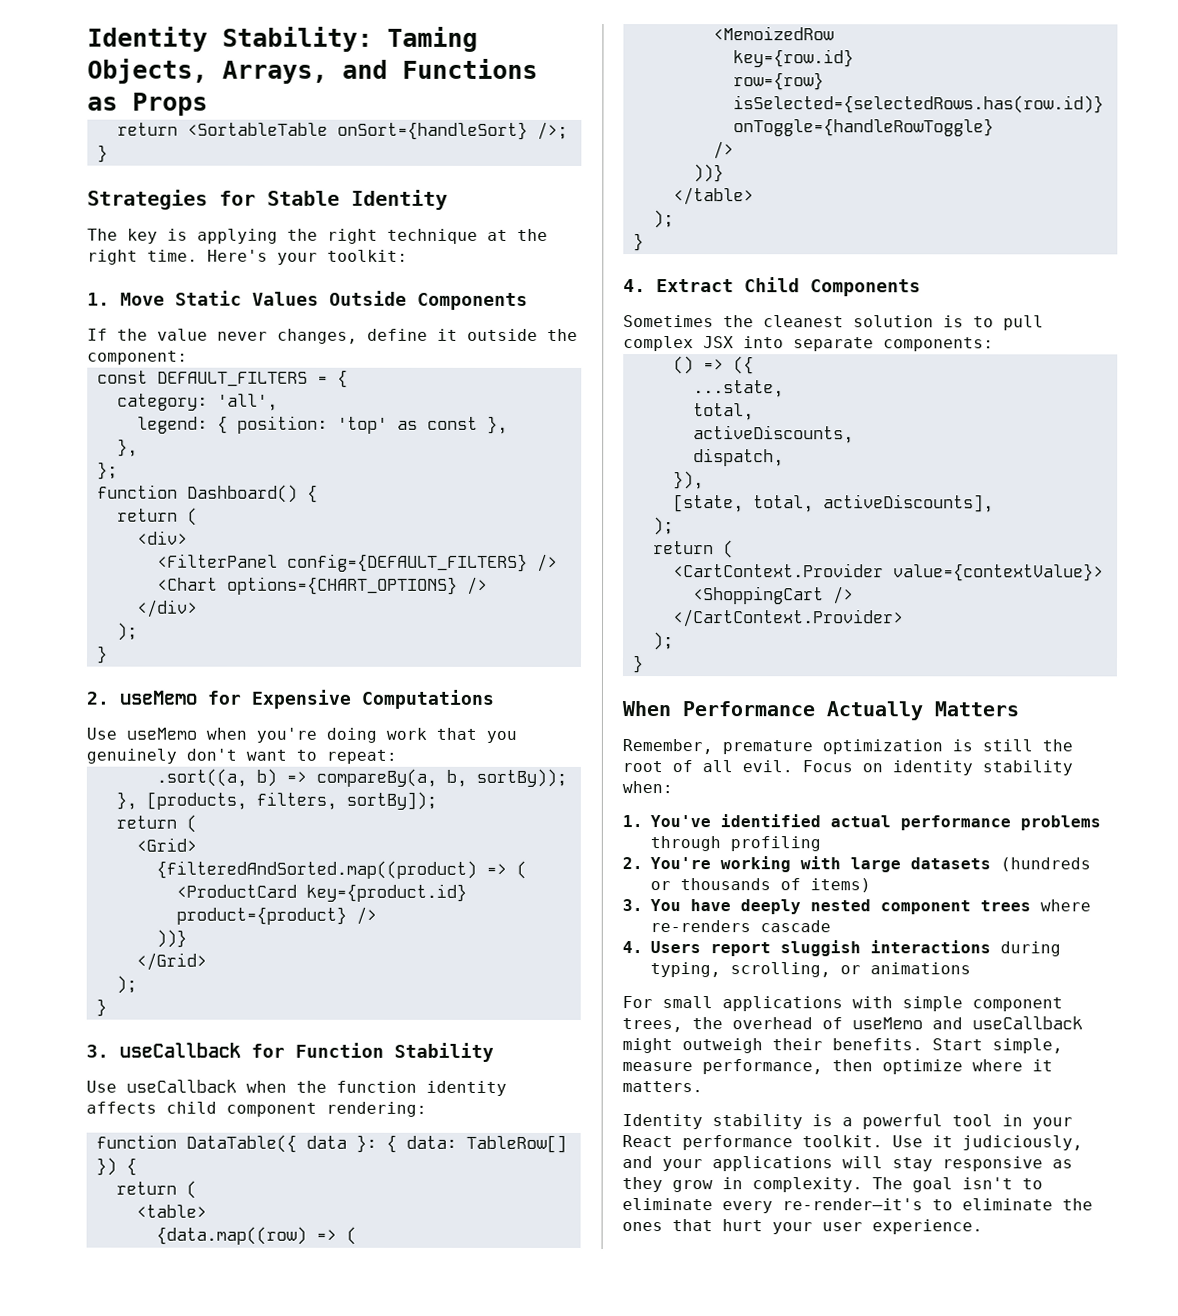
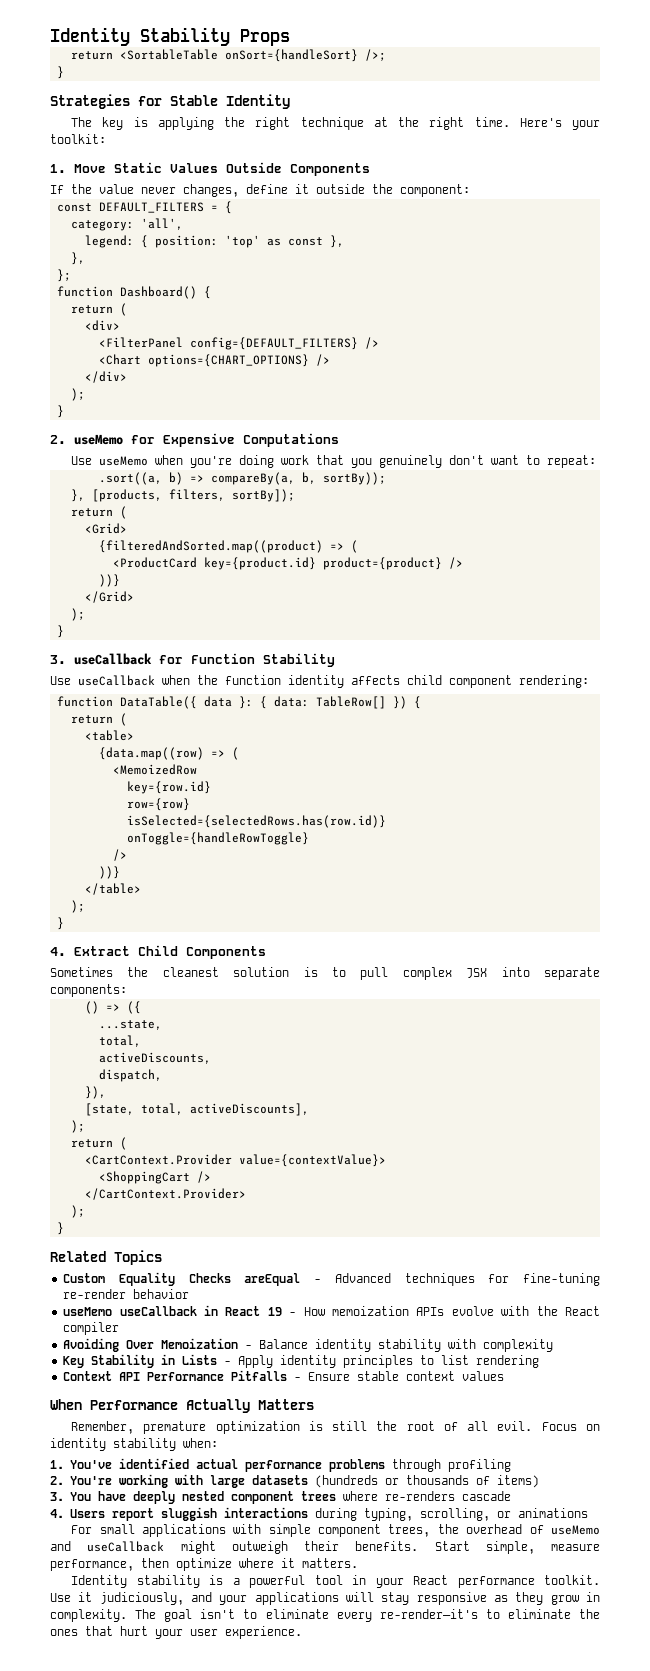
- Identity Stability: Taming Objects, Arrays, and Functions as Props
+ Identity Stability Props
+ Related Topics
+ Custom Equality Checks areEqual - Advanced techniques for fine-tuning re-render behavior
+ useMemo useCallback in React 19 - How memoization APIs evolve with the React compiler
+ Avoiding Over Memoization - Balance identity stability with complexity
+ Key Stability in Lists - Apply identity principles to list rendering
+ Context API Performance Pitfalls - Ensure stable context values

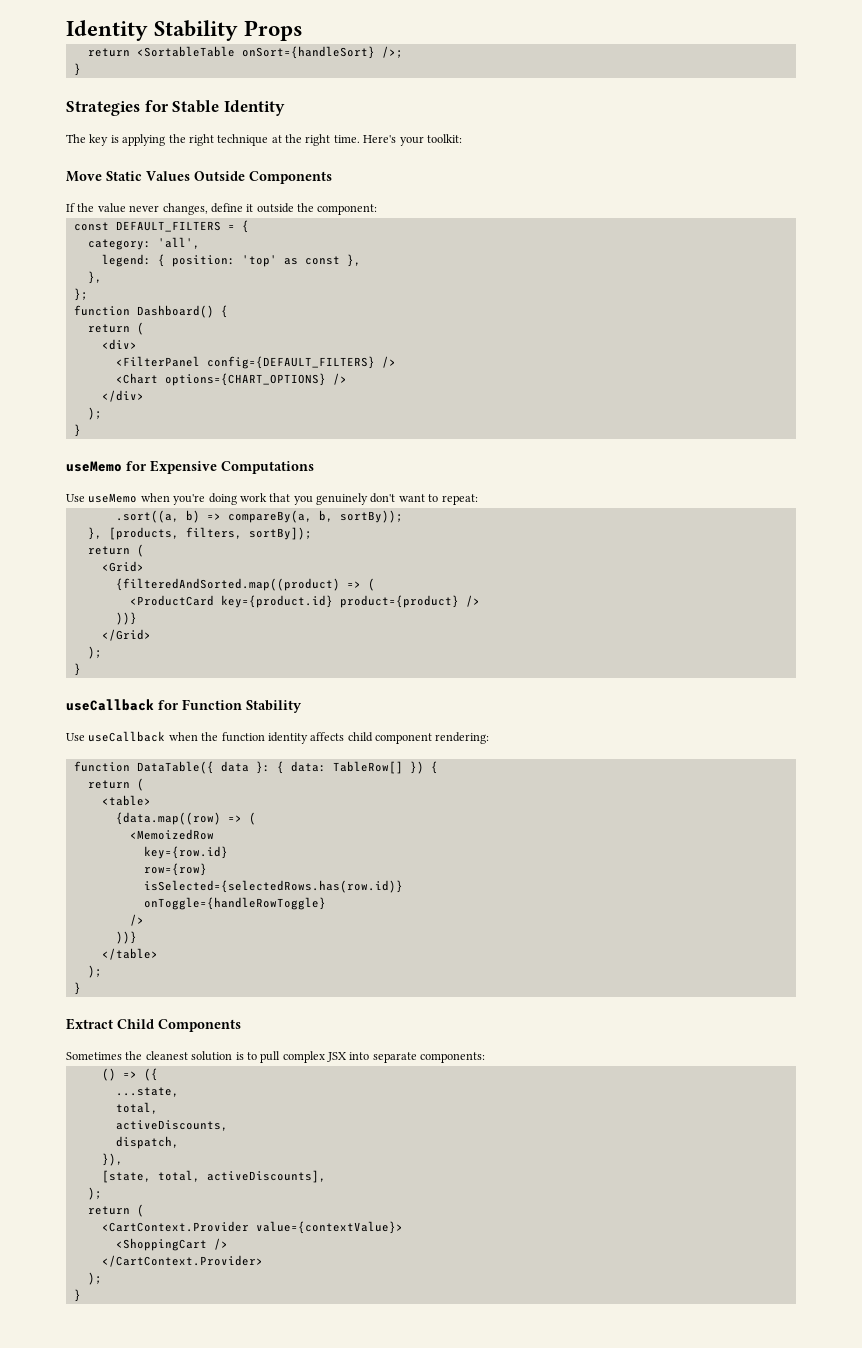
- 1. Move Static Values Outside Components
+ Move Static Values Outside Components
- 2. useMemo for Expensive Computations
+ useMemo for Expensive Computations
- 3. useCallback for Function Stability
+ useCallback for Function Stability
- 4. Extract Child Components
+ Extract Child Components
- Related Topics
- Custom Equality Checks areEqual - Advanced techniques for fine-tuning re-render behavior
- useMemo useCallback in React 19 - How memoization APIs evolve with the React compiler
- Avoiding Over Memoization - Balance identity stability with complexity
- Key Stability in Lists - Apply identity principles to list rendering
- Context API Performance Pitfalls - Ensure stable context values
- When Performance Actually Matters
- Remember, premature optimization is still the root of all evil. Focus on identity stability when:
- 1. You've identified actual performance problems through profiling
- 2. You're working with large datasets (hundreds or thousands of items)
- 3. You have deeply nested component trees where re-renders cascade
- 4. Users report sluggish interactions during typing, scrolling, or animations
- For small applications with simple component trees, the overhead of useMemo and useCallback might outweigh their benefits. Start simple, measure performance, then optimize where it matters.
- Identity stability is a powerful tool in your React performance toolkit. Use it judiciously, and your applications will stay responsive as they grow in complexity. The goal isn't to eliminate every re-render—it's to eliminate the ones that hurt your user experience.

